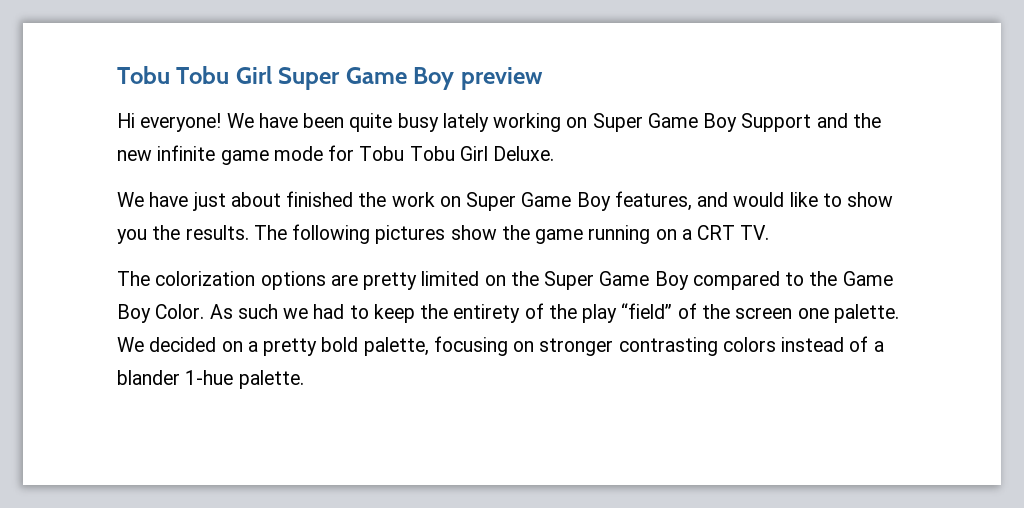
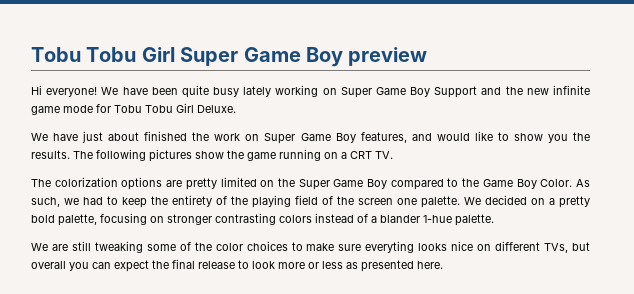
- As such we had to keep the entirety of the play “field” of the screen one palette.
+ As such, we had to keep the entirety of the playing field of the screen one palette.
+ We are still tweaking some of the color choices to make sure everyting looks nice on different TVs, but overall you can expect the final release to look more or less as presented here.

